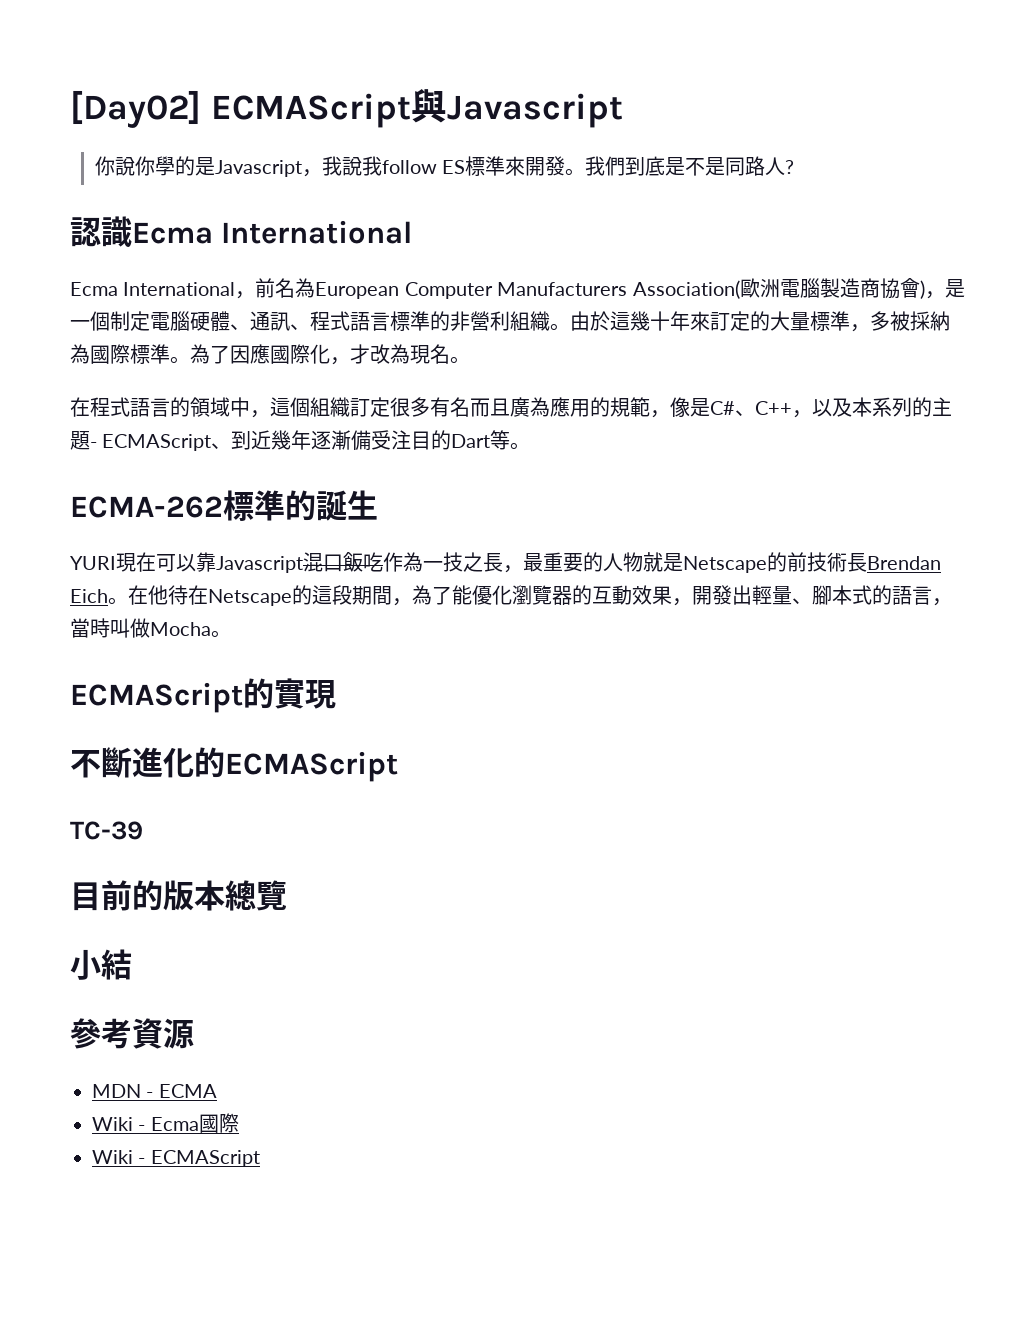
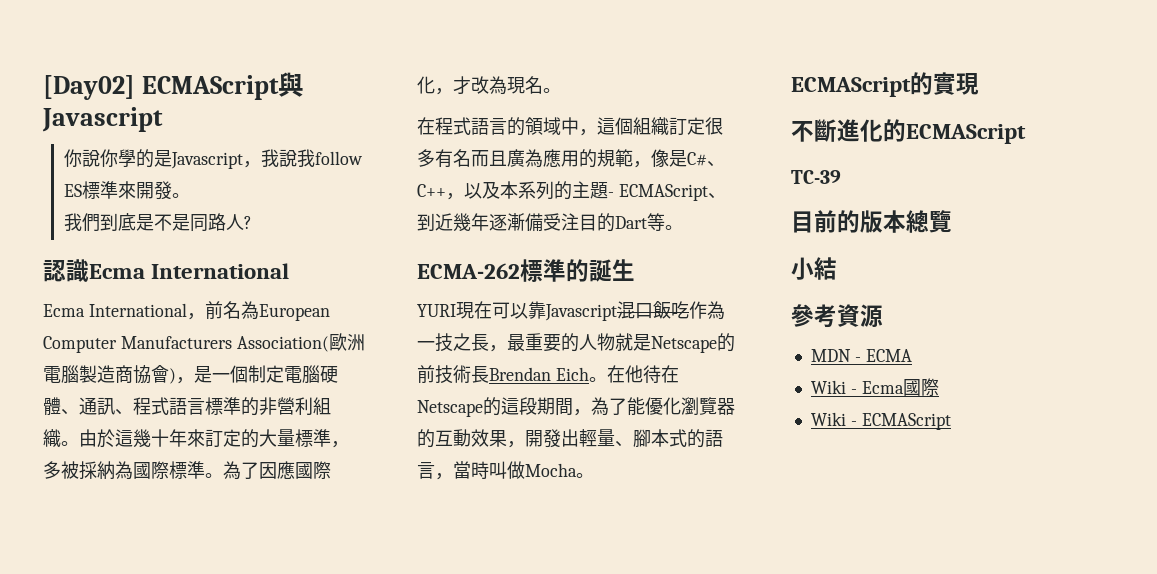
- 你說你學的是Javascript，我說我follow ES標準來開發。我們到底是不是同路人?
+ 你說你學的是Javascript，我說我follow ES標準來開發。
+ 我們到底是不是同路人?

